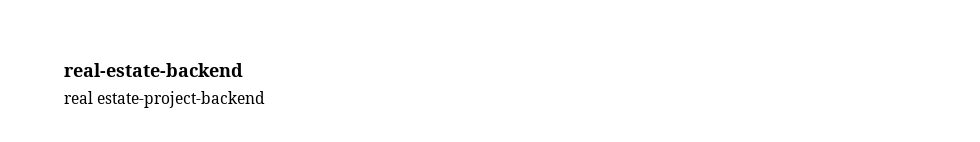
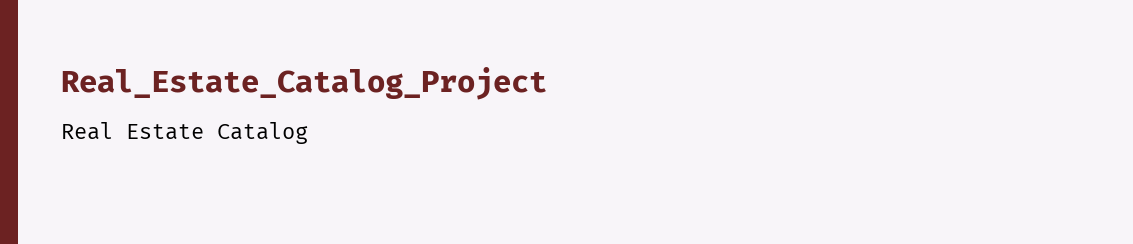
- real-estate-backend
- real estate-project-backend
+ Real_Estate_Catalog_Project
+ Real Estate Catalog

